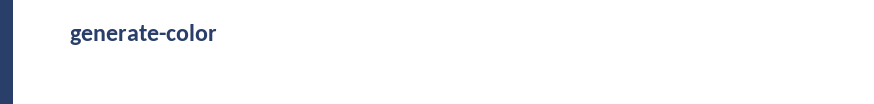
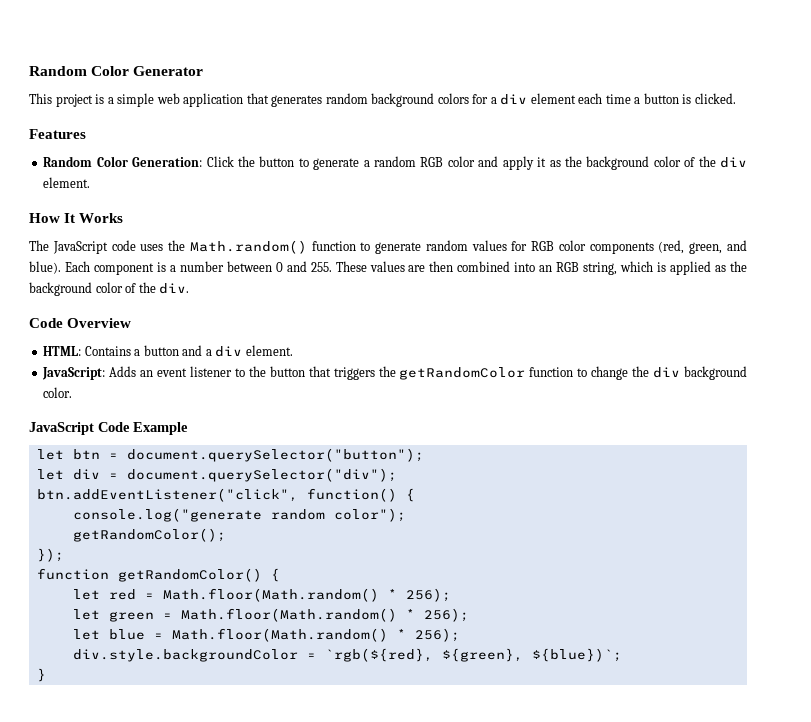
- generate-color
+ Random Color Generator
+ This project is a simple web application that generates random background colors for a div element each time a button is clicked.
+ Features
+ Random Color Generation: Click the button to generate a random RGB color and apply it as the background color of the div element.
+ How It Works
+ The JavaScript code uses the Math.random() function to generate random values for RGB color components (red, green, and blue). Each component is a number between 0 and 255. These values are then combined into an RGB string, which is applied as the background color of the div.
+ Code Overview
+ HTML: Contains a button and a div element.
+ JavaScript: Adds an event listener to the button that triggers the getRandomColor function to change the div background color.
+ JavaScript Code Example
+ let btn = document.querySelector("button");
+ let div = document.querySelector("div");
+ btn.addEventListener("click", function() {
+ console.log("generate random color");
+ getRandomColor();
+ });
+ function getRandomColor() {
+ let red = Math.floor(Math.random() * 256);
+ let green = Math.floor(Math.random() * 256);
+ let blue = Math.floor(Math.random() * 256);
+ div.style.backgroundColor = `rgb(${red}, ${green}, ${blue})`;
+ }

